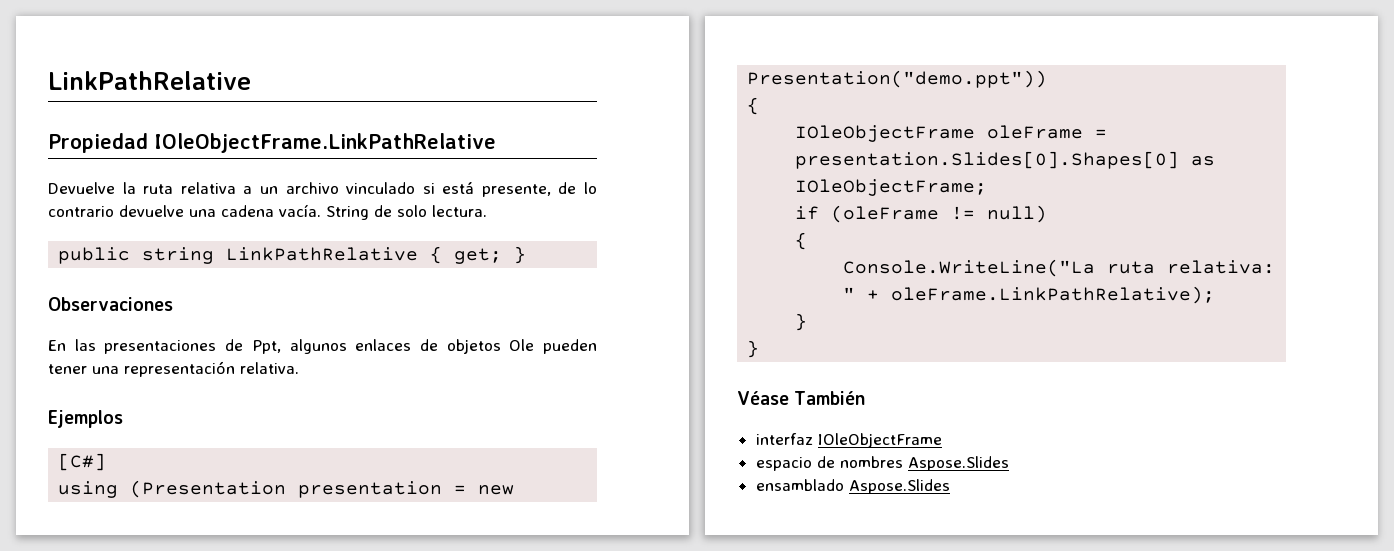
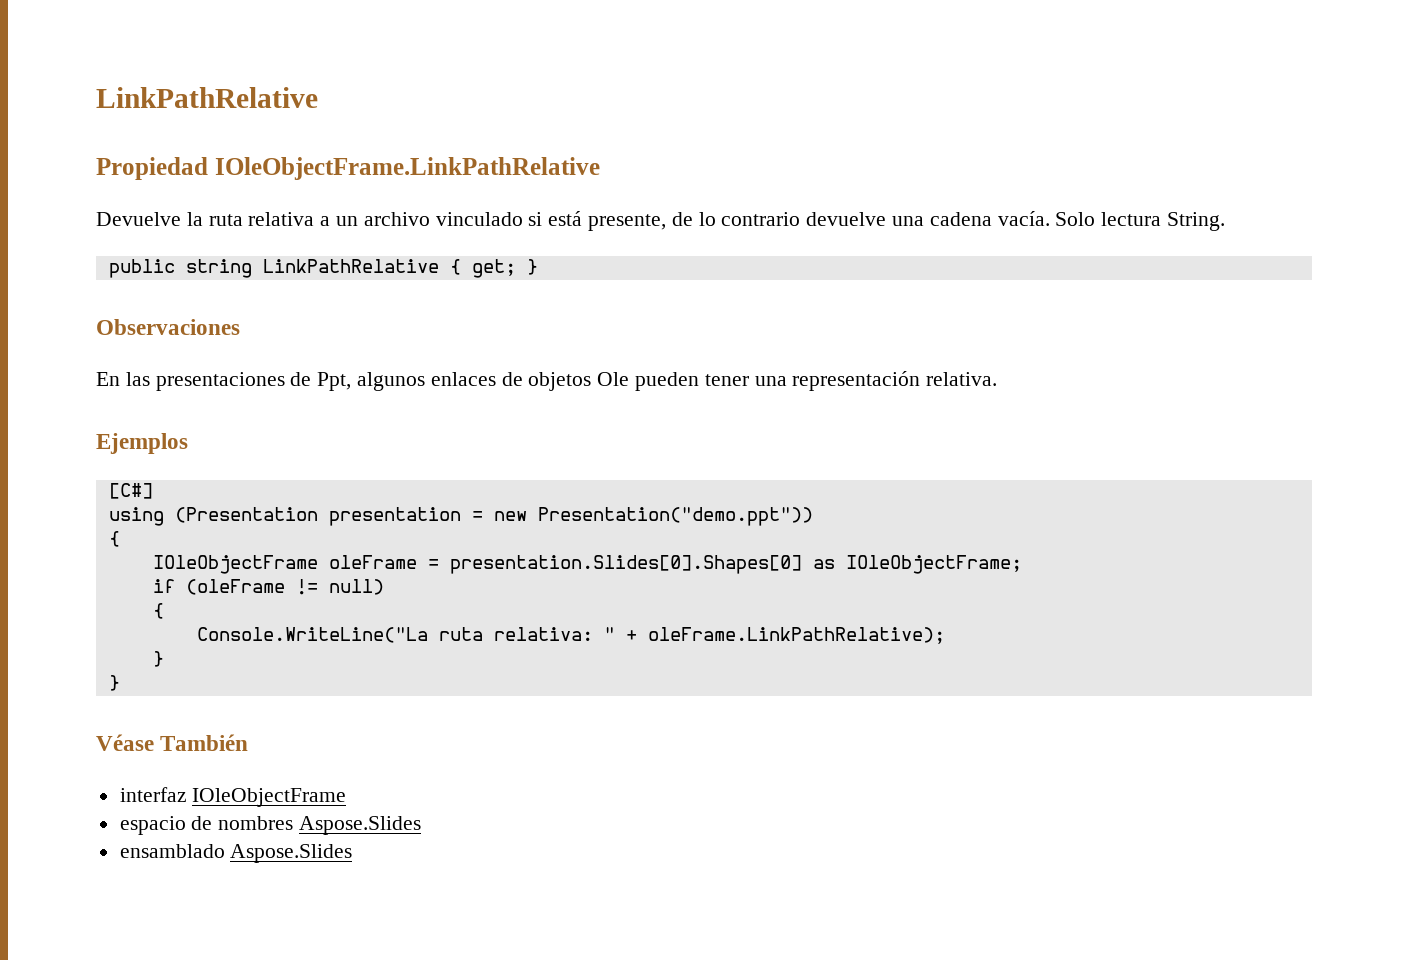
- String de solo lectura.
+ Solo lectura String.

